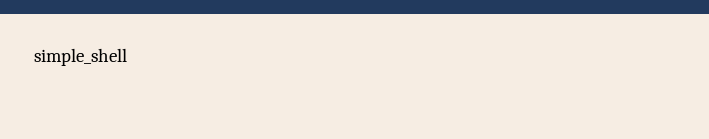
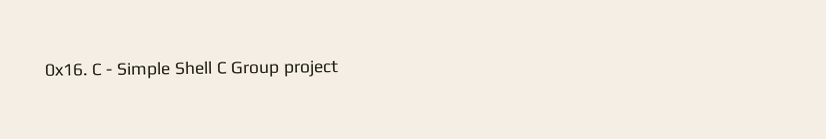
- simple_shell
+ 0x16. C - Simple Shell C Group project

